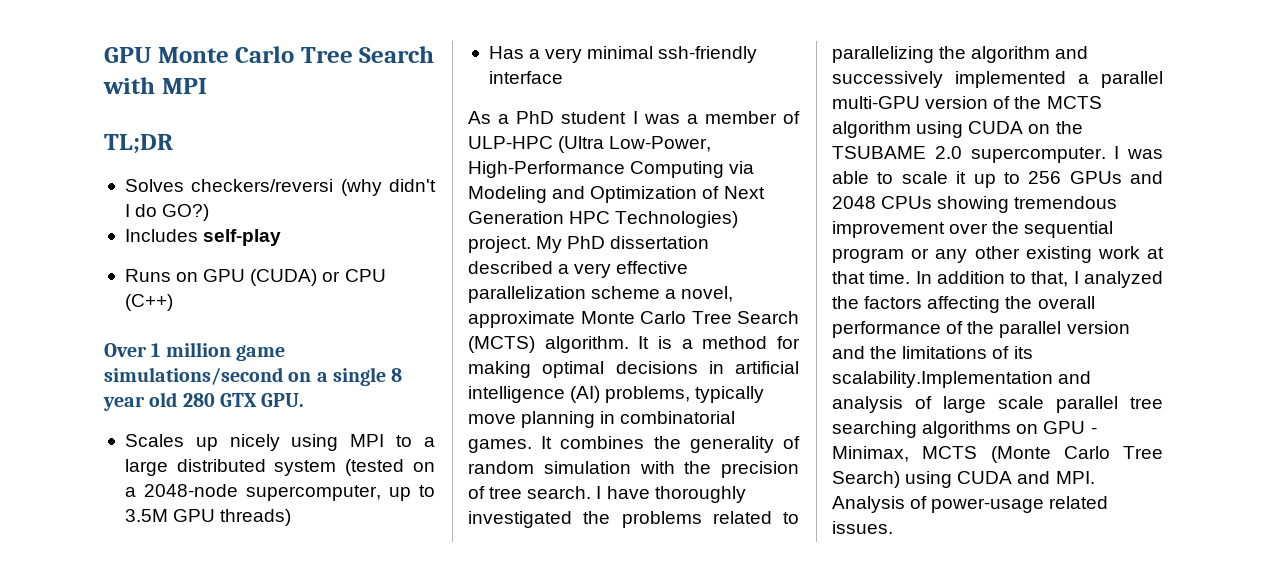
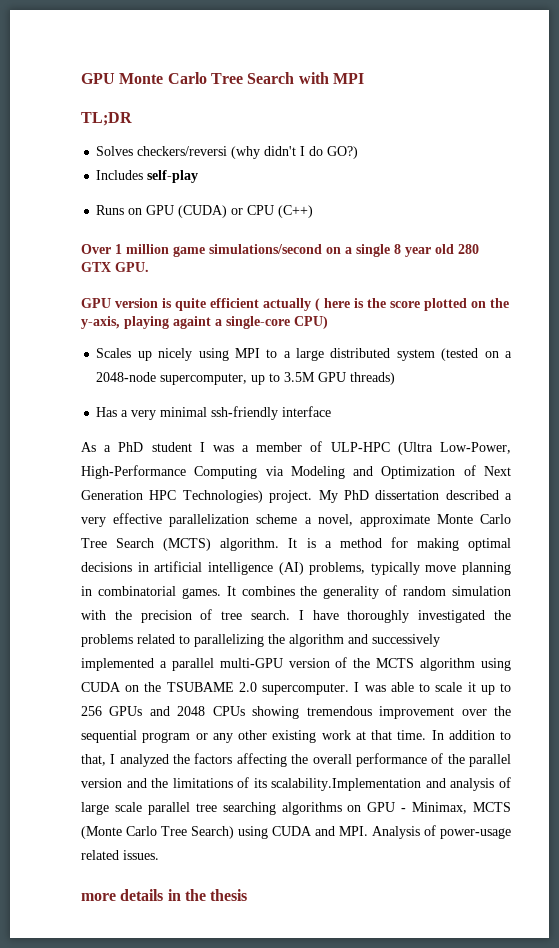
+ GPU version is quite efficient actually ( here is the score plotted on the y-axis, playing againt a single-core CPU)
+ more details in the thesis

